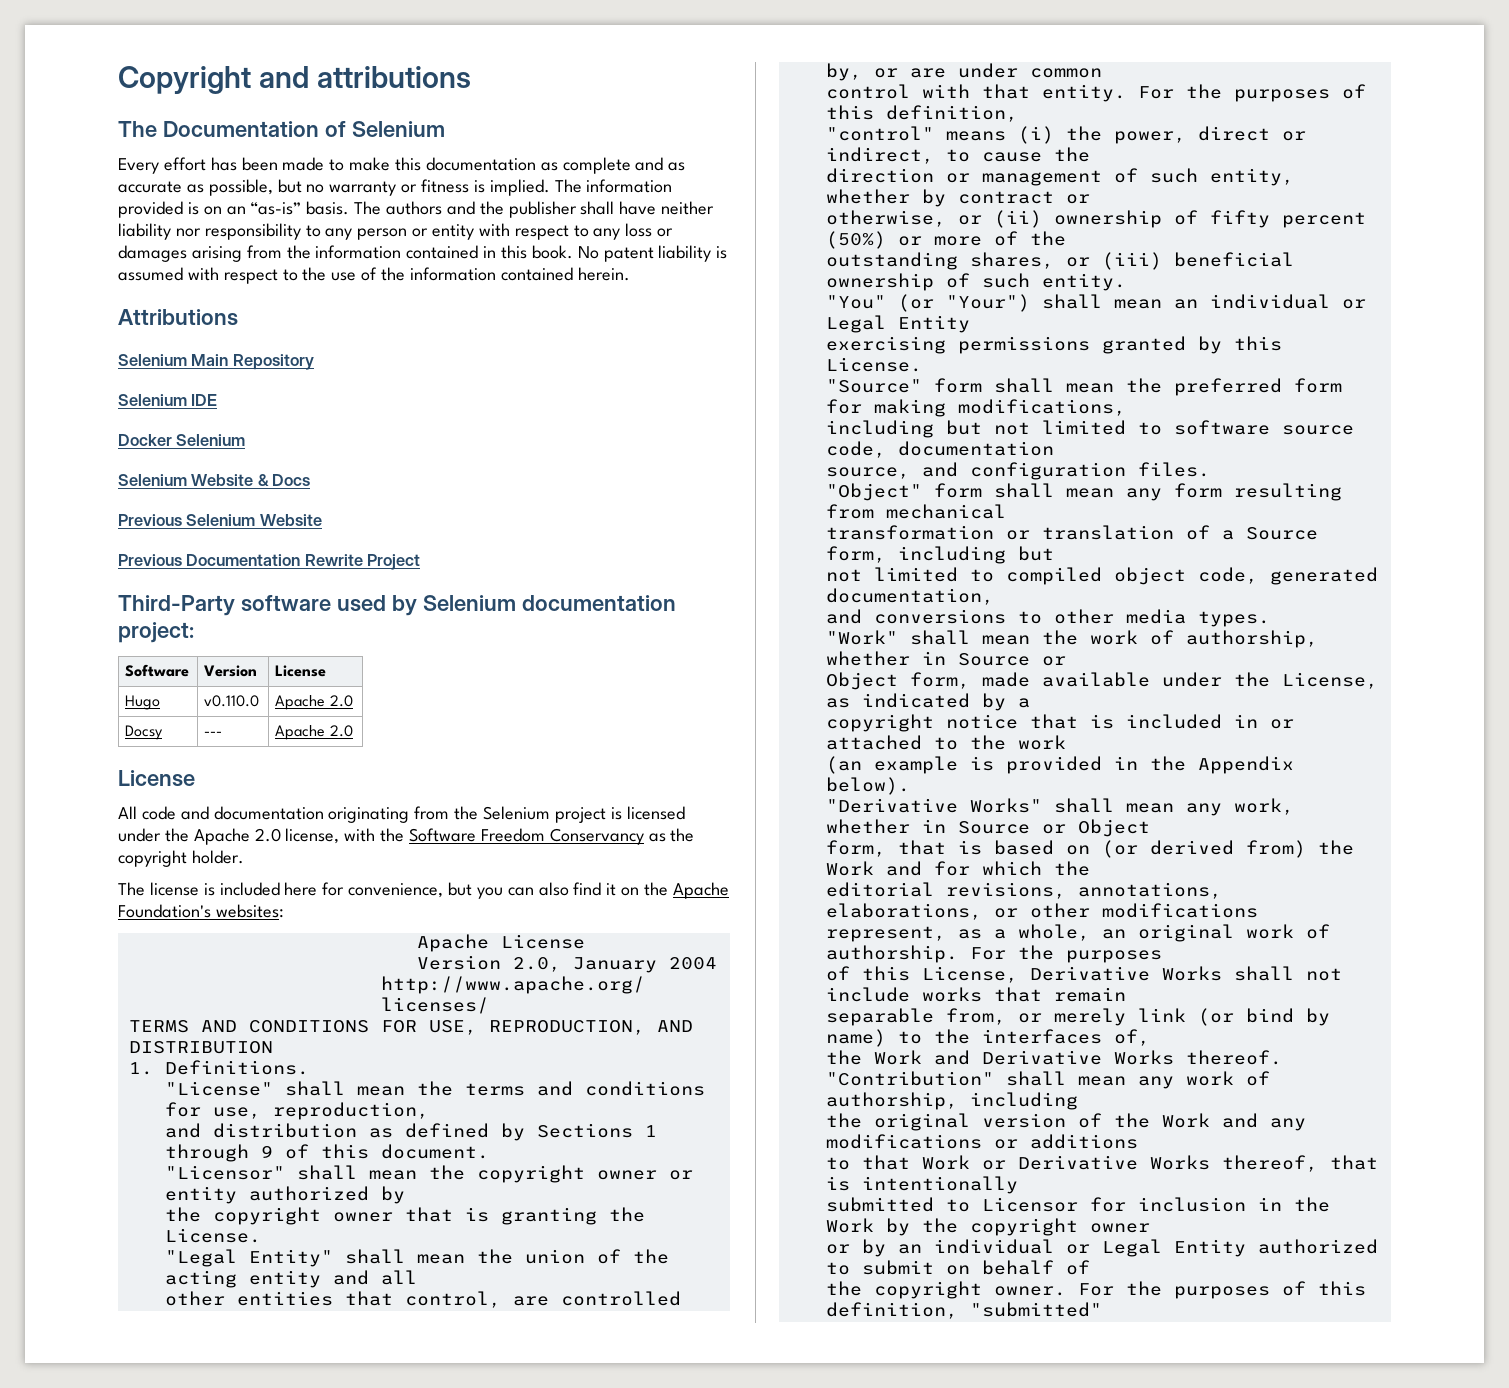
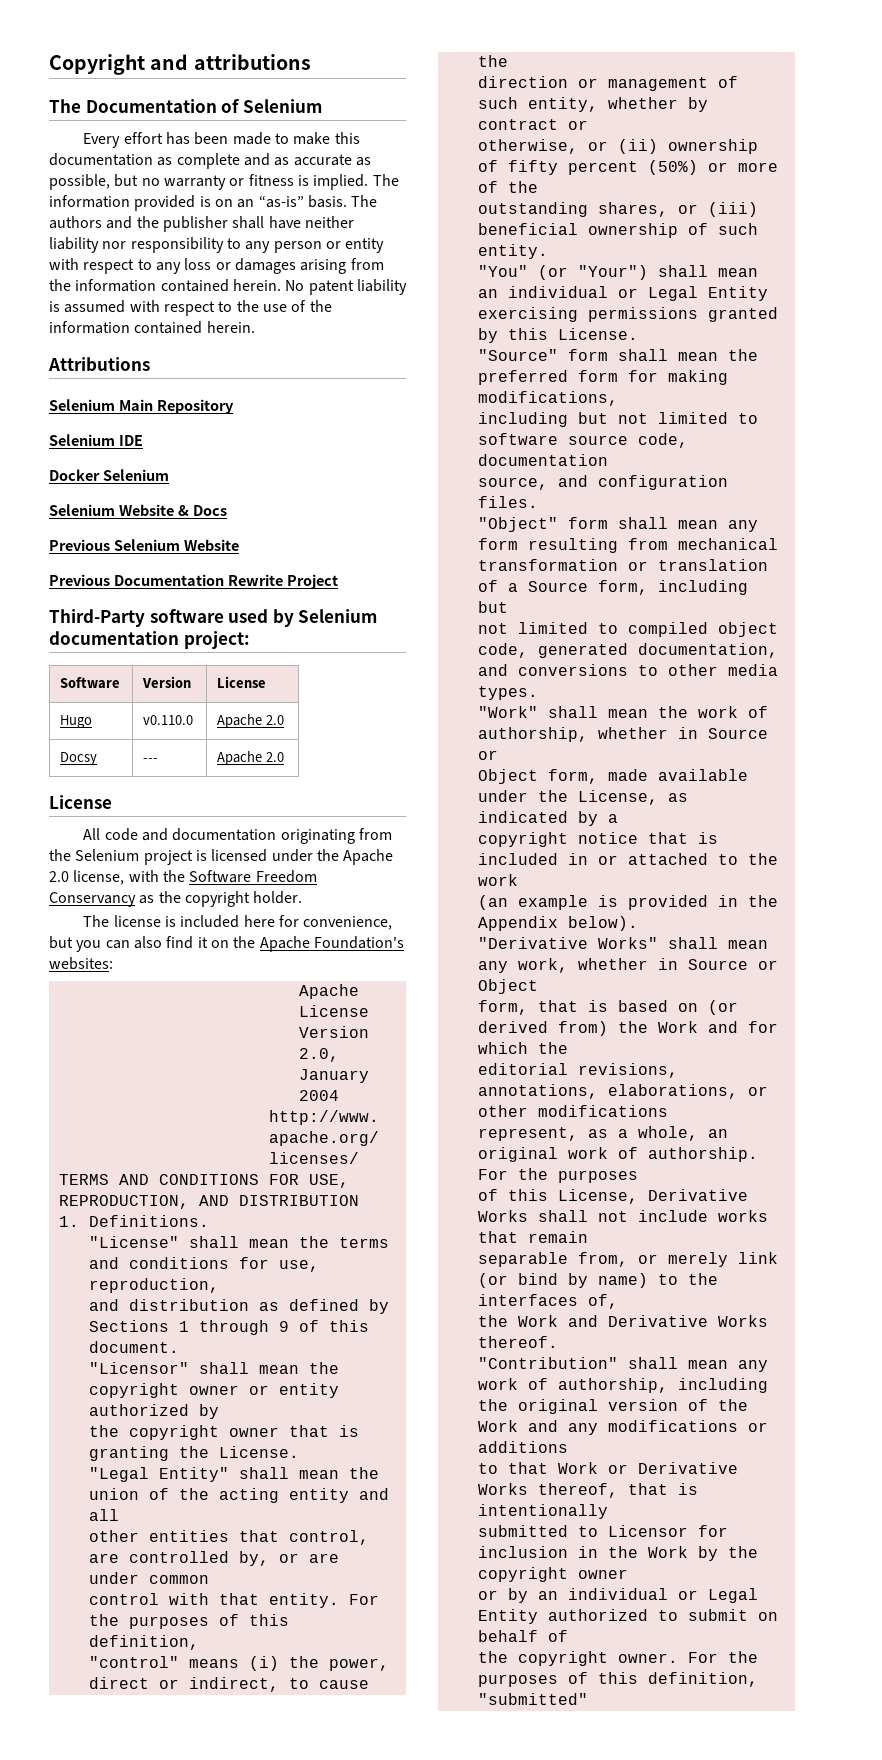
- The authors and the publisher shall have neither liability nor responsibility to any person or entity with respect to any loss or damages arising from the information contained in this book.
+ The authors and the publisher shall have neither liability nor responsibility to any person or entity with respect to any loss or damages arising from the information contained herein.

